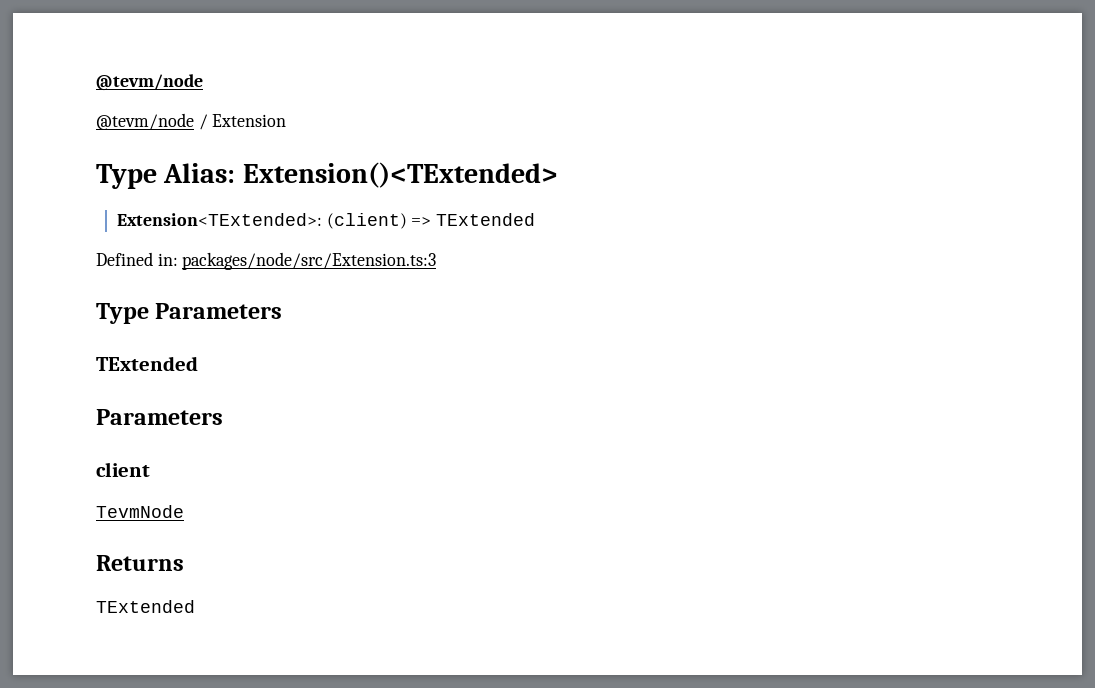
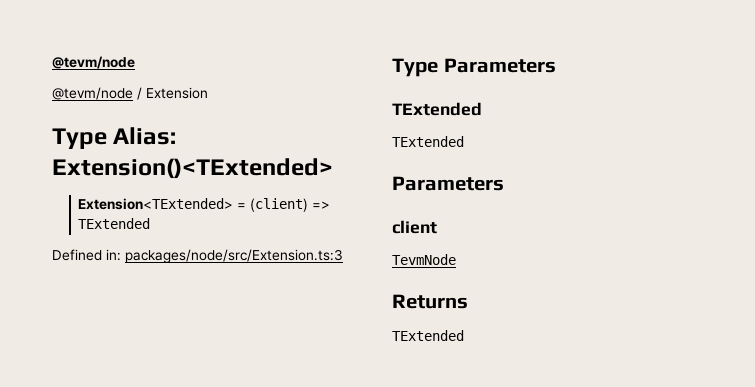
- Extension<TExtended>: (client) => TExtended
+ Extension<TExtended> = (client) => TExtended
  Type Parameters
+ TExtended

